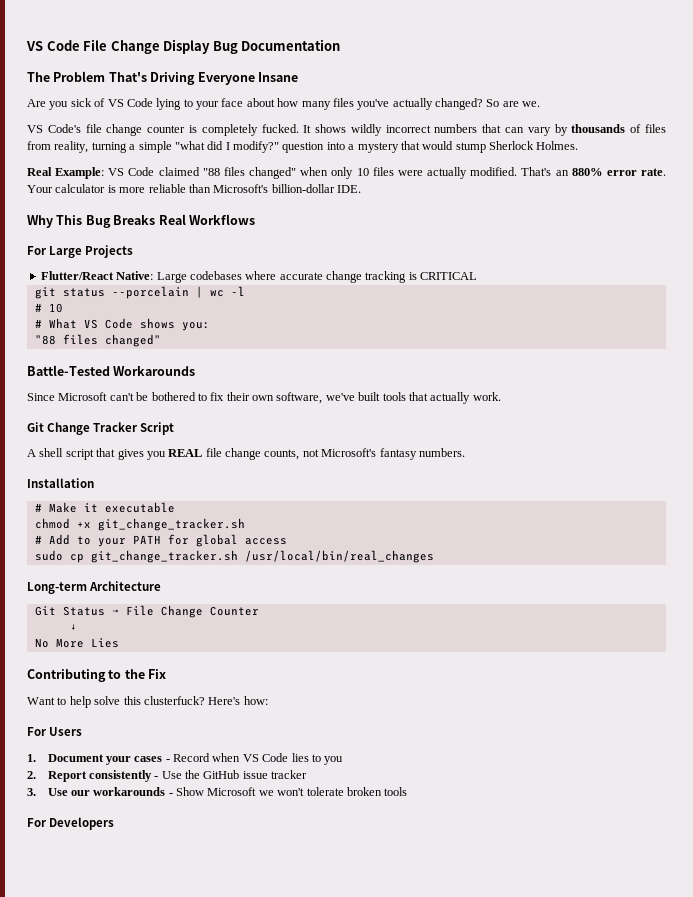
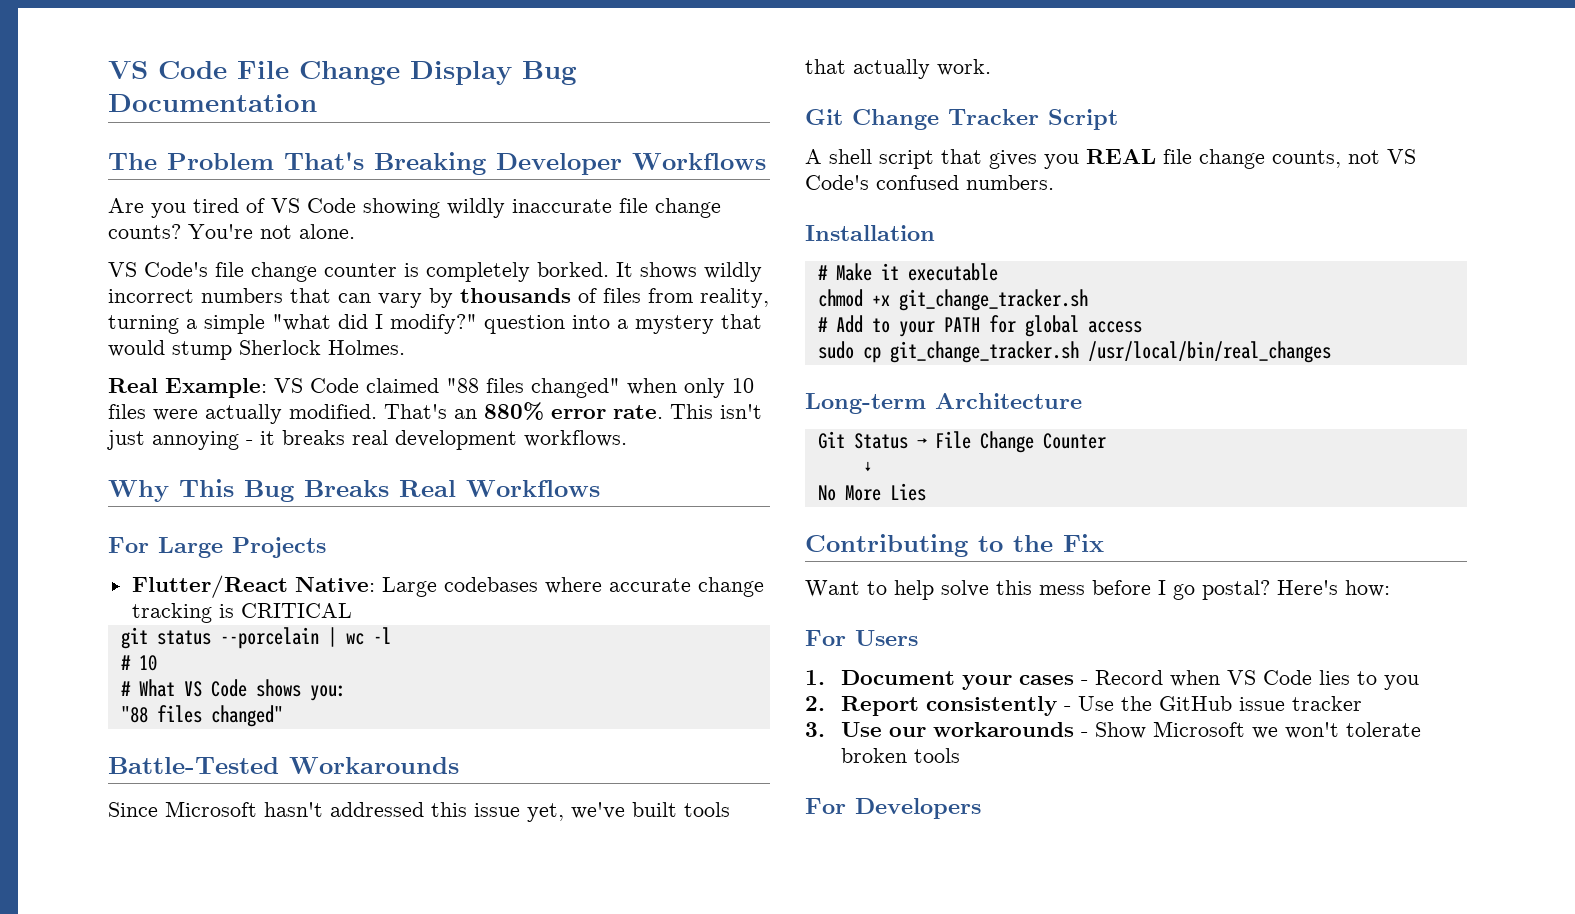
- The Problem That's Driving Everyone Insane
+ The Problem That's Breaking Developer Workflows
- Are you sick of VS Code lying to your face about how many files you've actually changed? So are we.
+ Are you tired of VS Code showing wildly inaccurate file change counts? You're not alone.
- VS Code's file change counter is completely fucked.
+ VS Code's file change counter is completely borked.
- Your calculator is more reliable than Microsoft's billion-dollar IDE.
+ This isn't just annoying - it breaks real development workflows.
- Since Microsoft can't be bothered to fix their own software, we've built tools that actually work.
+ Since Microsoft hasn't addressed this issue yet, we've built tools that actually work.
- A shell script that gives you REAL file change counts, not Microsoft's fantasy numbers.
+ A shell script that gives you REAL file change counts, not VS Code's confused numbers.
- Want to help solve this clusterfuck?
+ Want to help solve this mess before I go postal?

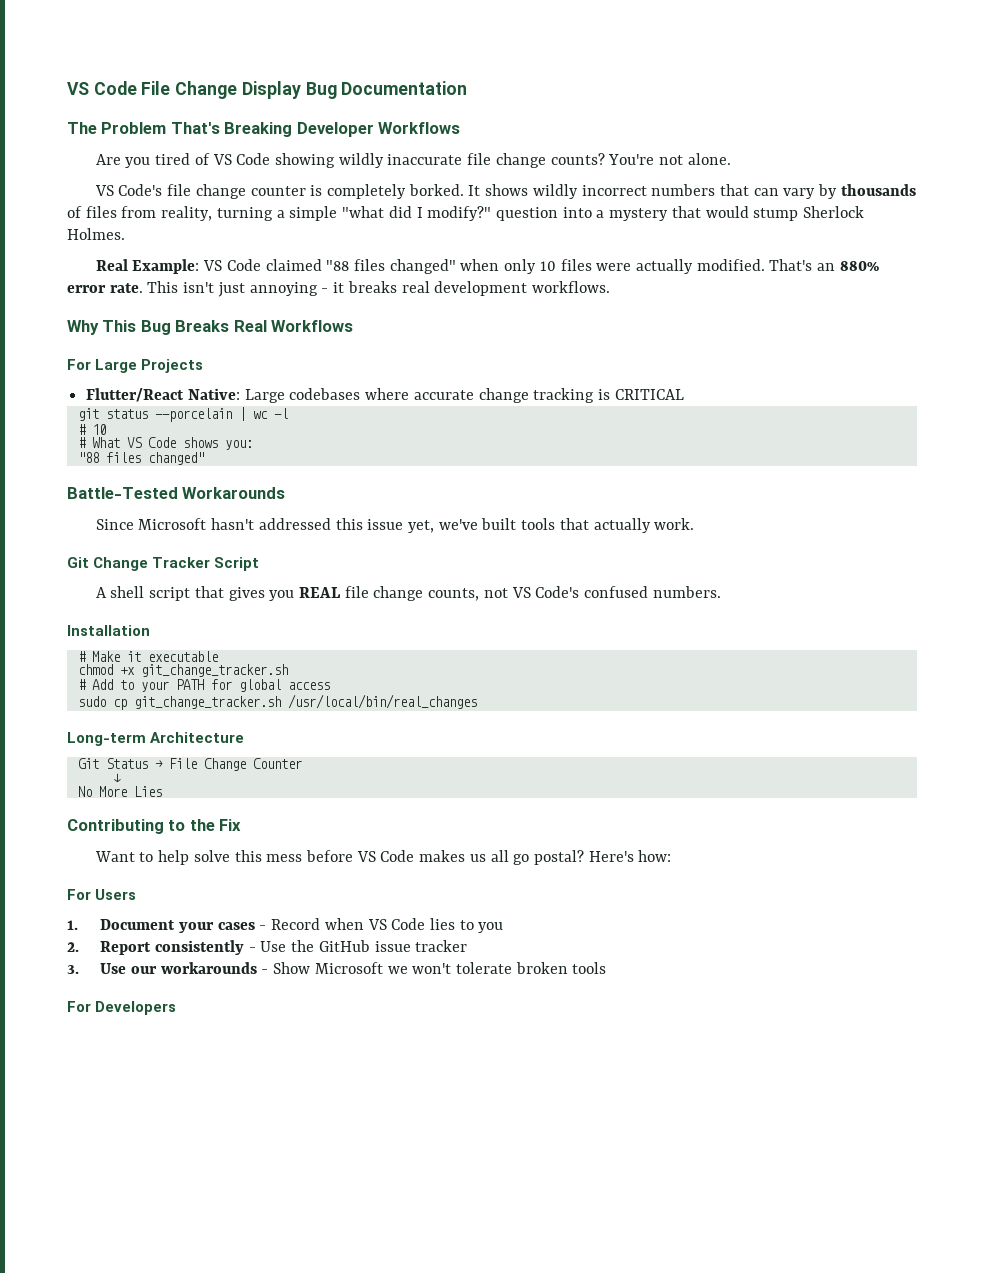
- Want to help solve this mess before I go postal?
+ Want to help solve this mess before VS Code makes us all go postal?

